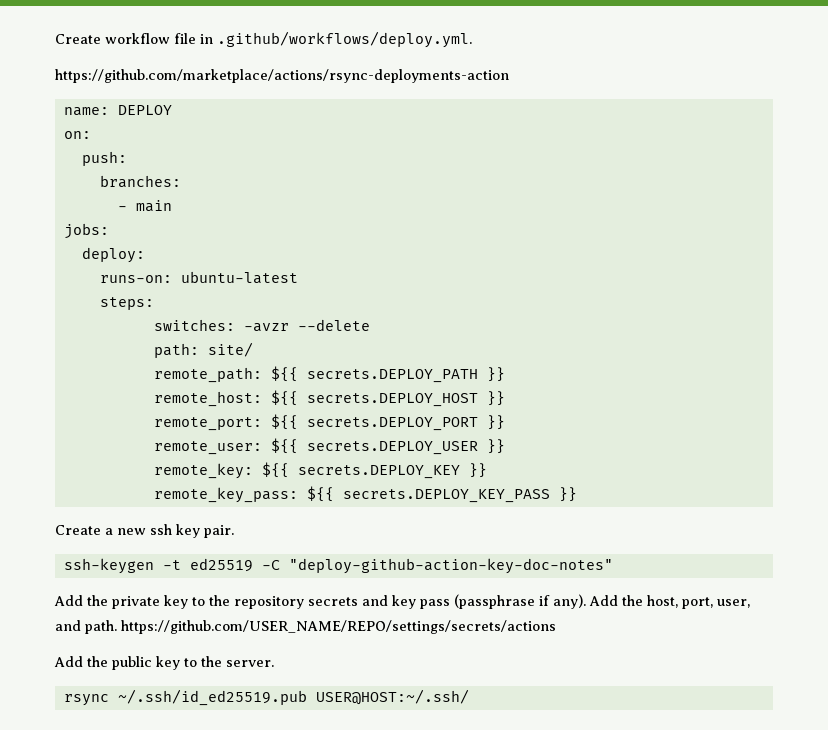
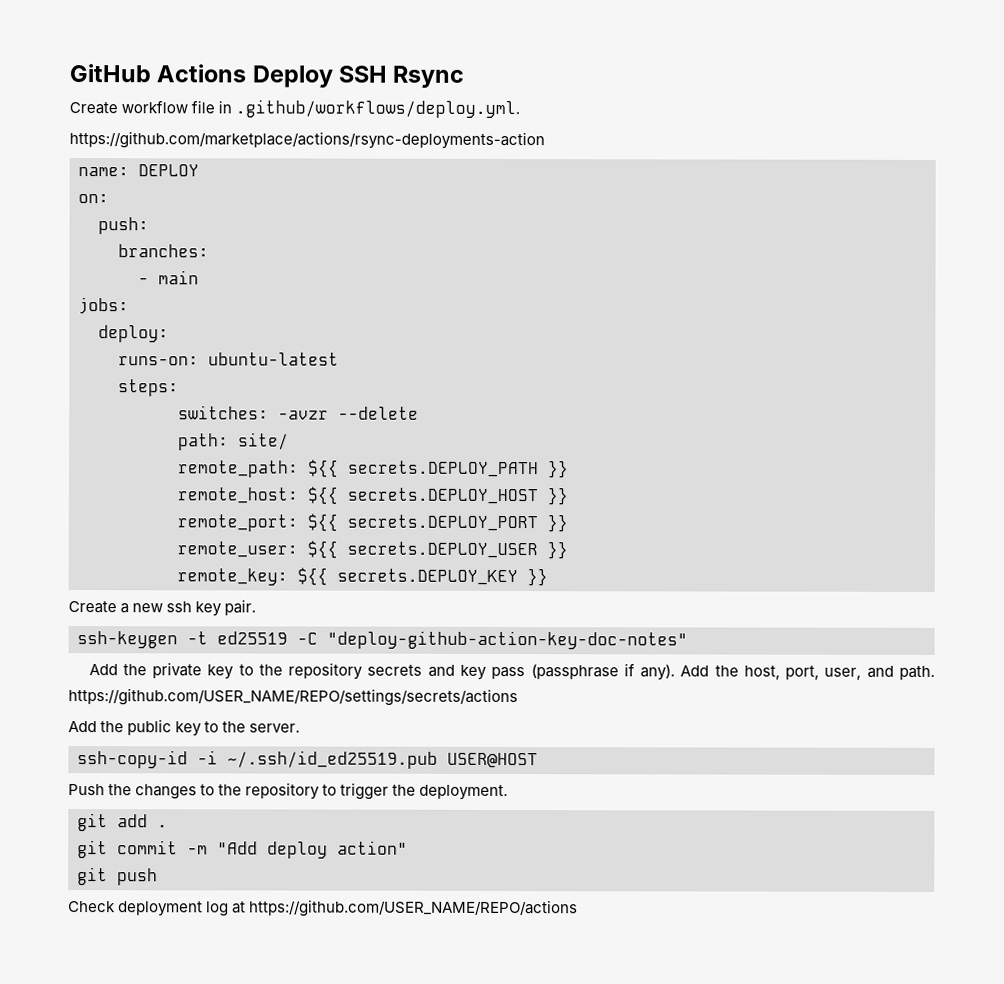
+ GitHub Actions Deploy SSH Rsync
- remote_key_pass: ${{ secrets.DEPLOY_KEY_PASS }}
- rsync ~/.ssh/id_ed25519.pub USER@HOST:~/.ssh/
+ ssh-copy-id -i ~/.ssh/id_ed25519.pub USER@HOST
+ Push the changes to the repository to trigger the deployment.
+ git add .
+ git commit -m "Add deploy action"
+ git push
+ Check deployment log at https://github.com/USER_NAME/REPO/actions

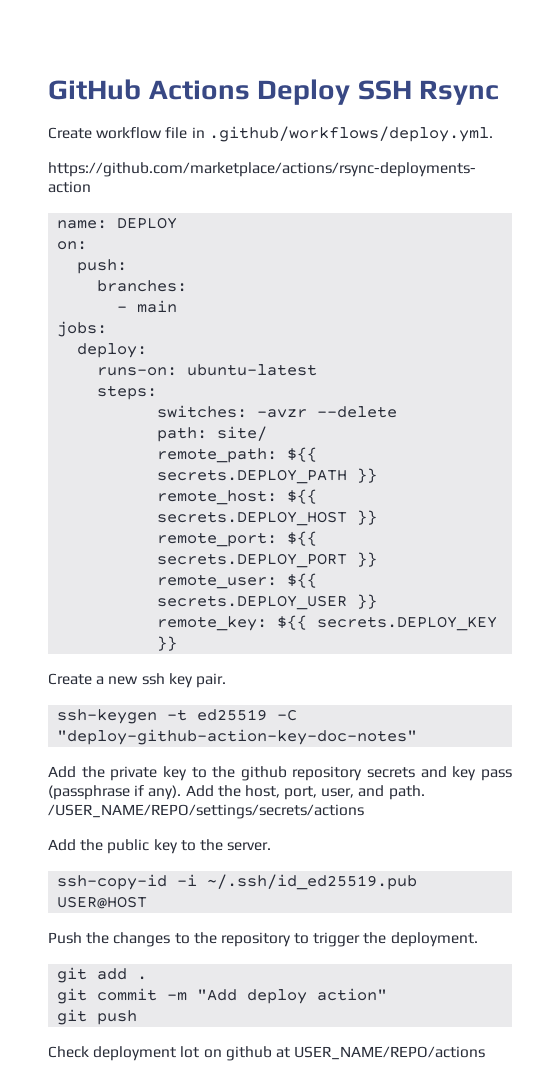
- Add the private key to the repository secrets and key pass (passphrase if any).
+ Add the private key to the github repository secrets and key pass (passphrase if any).
- Add the host, port, user, and path. https://github.com/USER_NAME/REPO/settings/secrets/actions
+ Add the host, port, user, and path. /USER_NAME/REPO/settings/secrets/actions
- Check deployment log at https://github.com/USER_NAME/REPO/actions
+ Check deployment lot on github at USER_NAME/REPO/actions

